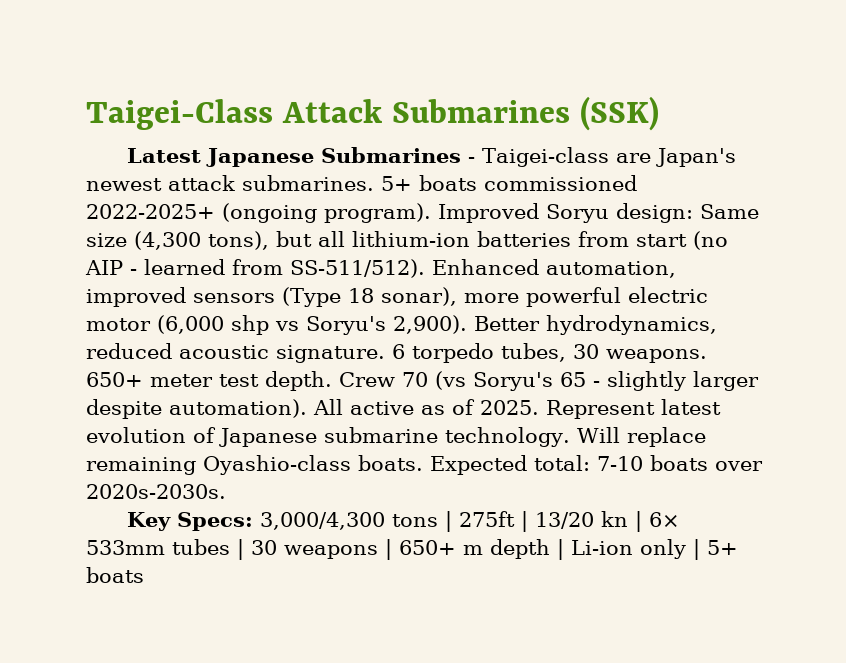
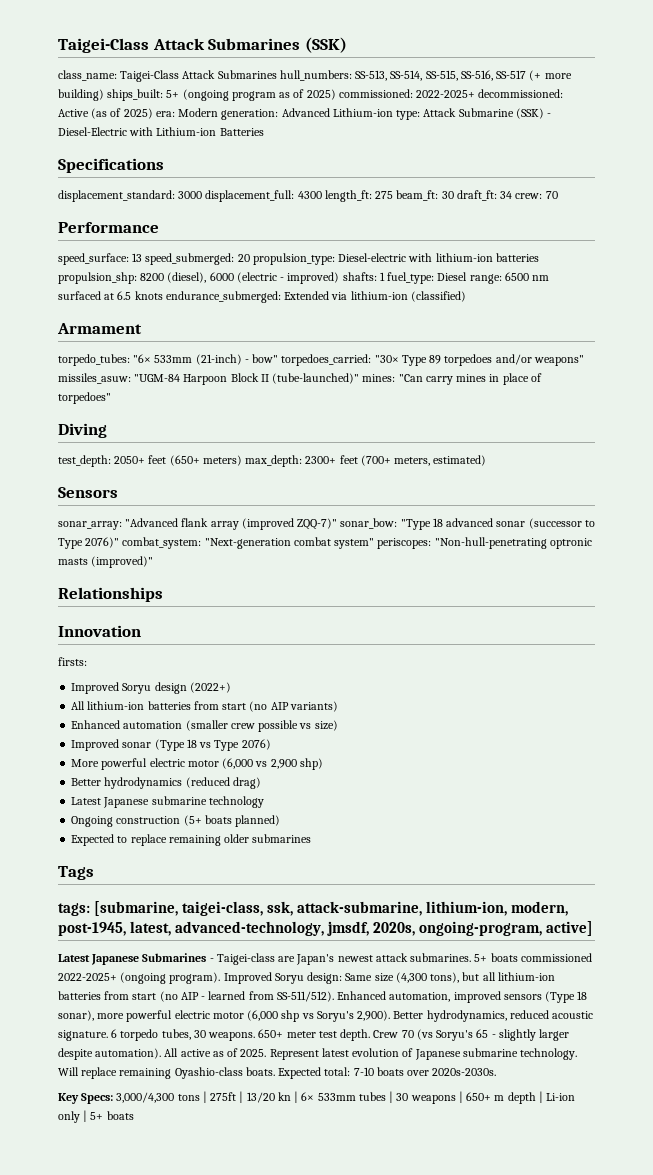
+ class_name: Taigei-Class Attack Submarines hull_numbers: SS-513, SS-514, SS-515, SS-516, SS-517 (+ more building) ships_built: 5+ (ongoing program as of 2025) commissioned: 2022-2025+ decommissioned: Active (as of 2025) era: Modern generation: Advanced Lithium-ion type: Attack Submarine (SSK) - Diesel-Electric with Lithium-ion Batteries
+ Specifications
+ displacement_standard: 3000 displacement_full: 4300 length_ft: 275 beam_ft: 30 draft_ft: 34 crew: 70
+ Performance
+ speed_surface: 13 speed_submerged: 20 propulsion_type: Diesel-electric with lithium-ion batteries propulsion_shp: 8200 (diesel), 6000 (electric - improved) shafts: 1 fuel_type: Diesel range: 6500 nm surfaced at 6.5 knots endurance_submerged: Extended via lithium-ion (classified)
+ Armament
+ torpedo_tubes: "6× 533mm (21-inch) - bow" torpedoes_carried: "30× Type 89 torpedoes and/or weapons" missiles_asuw: "UGM-84 Harpoon Block II (tube-launched)" mines: "Can carry mines in place of torpedoes"
+ Diving
+ test_depth: 2050+ feet (650+ meters) max_depth: 2300+ feet (700+ meters, estimated)
+ Sensors
+ sonar_array: "Advanced flank array (improved ZQQ-7)" sonar_bow: "Type 18 advanced sonar (successor to Type 2076)" combat_system: "Next-generation combat system" periscopes: "Non-hull-penetrating optronic masts (improved)"
+ Relationships
+ Innovation
+ firsts:
+ Improved Soryu design (2022+)
+ All lithium-ion batteries from start (no AIP variants)
+ Enhanced automation (smaller crew possible vs size)
+ Improved sonar (Type 18 vs Type 2076)
+ More powerful electric motor (6,000 vs 2,900 shp)
+ Better hydrodynamics (reduced drag)
+ Latest Japanese submarine technology
+ Ongoing construction (5+ boats planned)
+ Expected to replace remaining older submarines
+ Tags
+ tags: [submarine, taigei-class, ssk, attack-submarine, lithium-ion, modern, post-1945, latest, advanced-technology, jmsdf, 2020s, ongoing-program, active]

